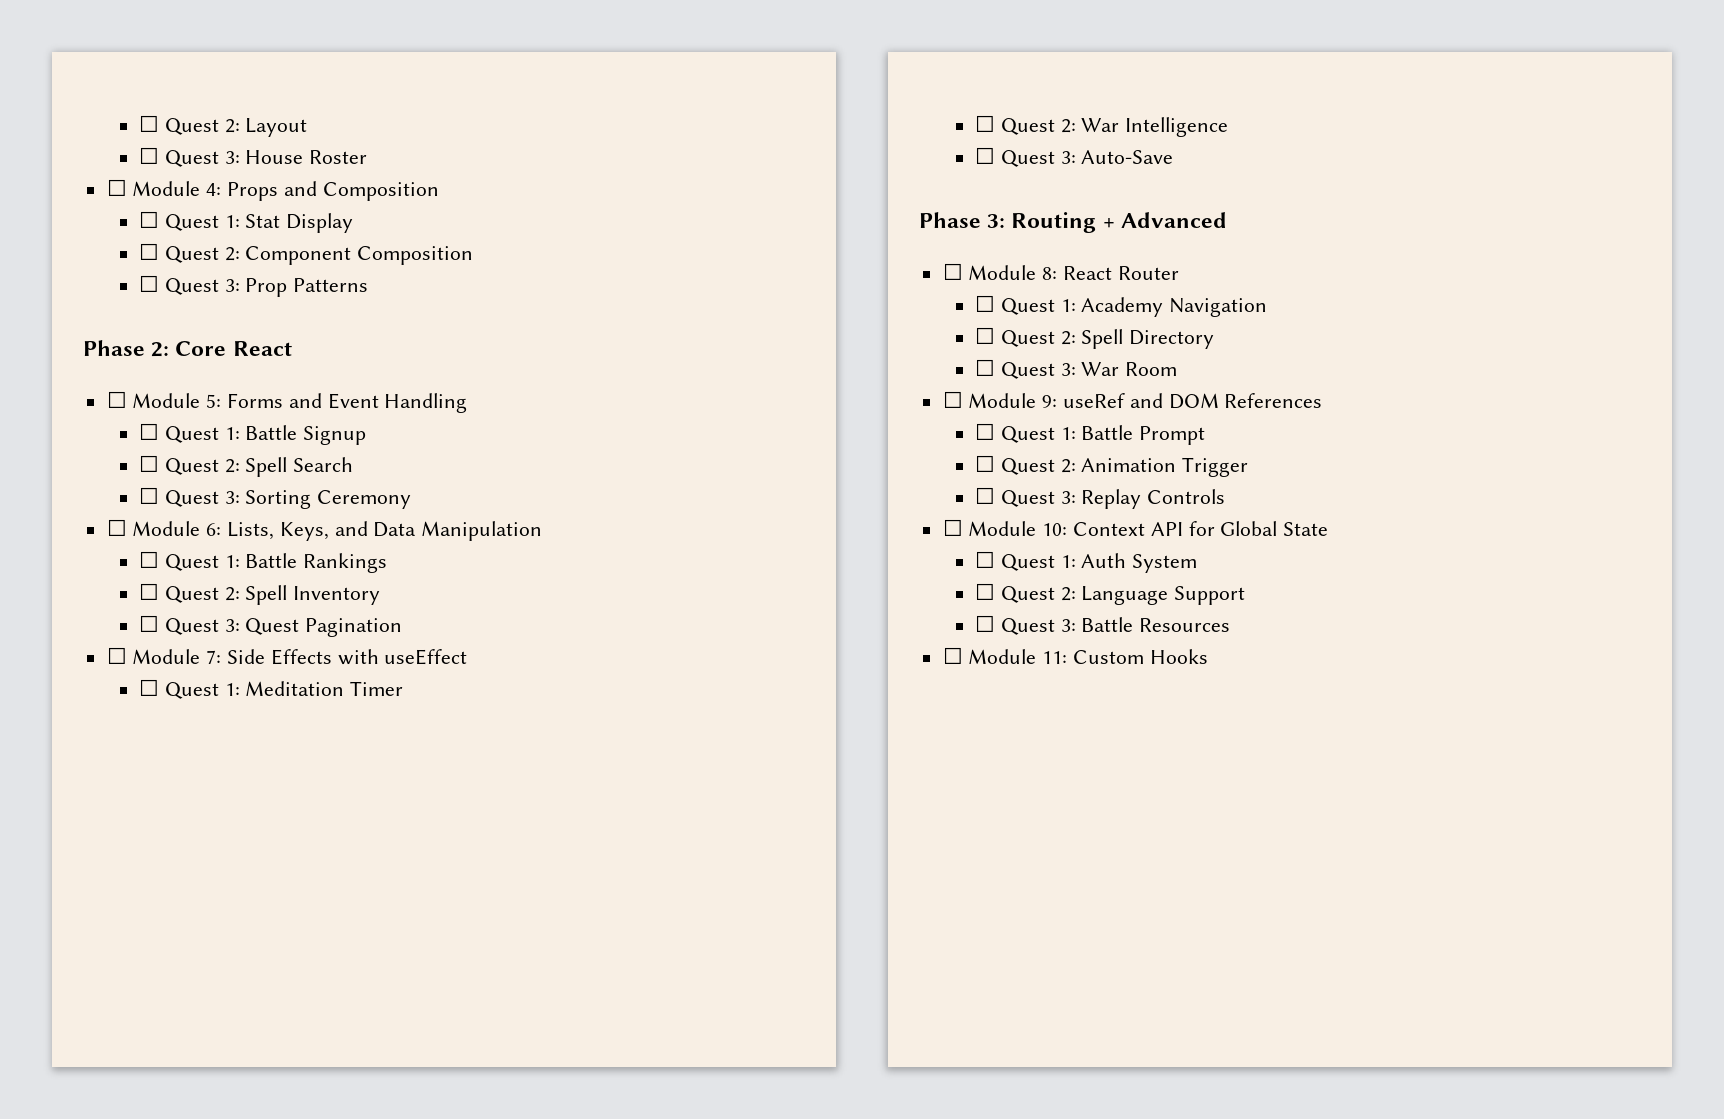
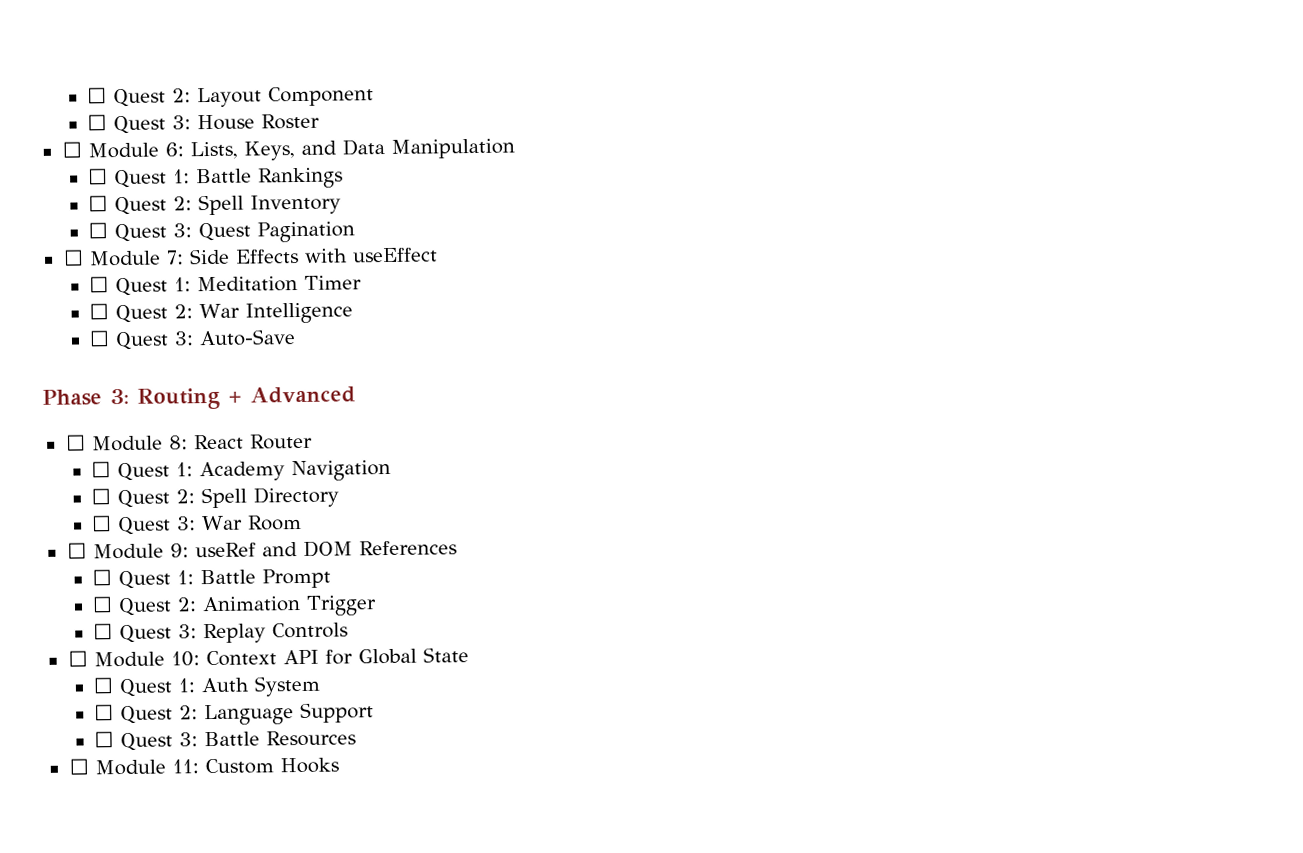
- ☐ Quest 2: Layout
+ ☐ Quest 2: Layout Component
- ☐ Module 4: Props and Composition
- ☐ Quest 1: Stat Display
- ☐ Quest 2: Component Composition
- ☐ Quest 3: Prop Patterns
- Phase 2: Core React
- ☐ Module 5: Forms and Event Handling
- ☐ Quest 1: Battle Signup
- ☐ Quest 2: Spell Search
- ☐ Quest 3: Sorting Ceremony

